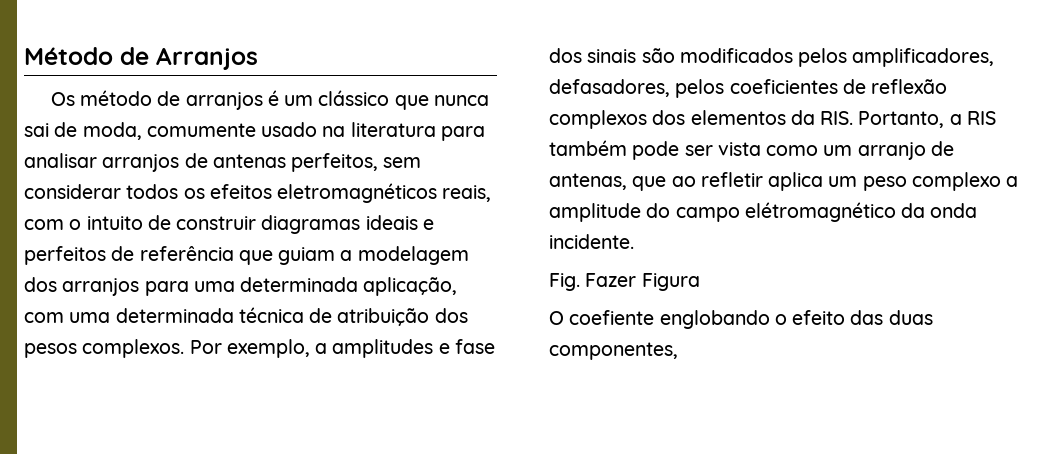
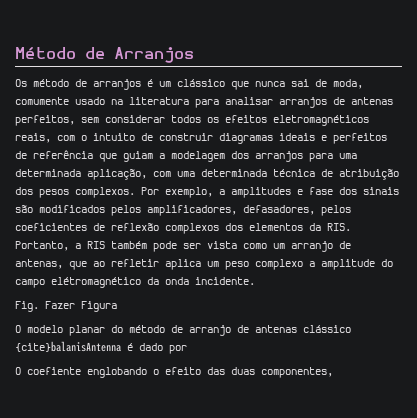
+ O modelo planar do método de arranjo de antenas clássico {cite}balanisAntenna é dado por

